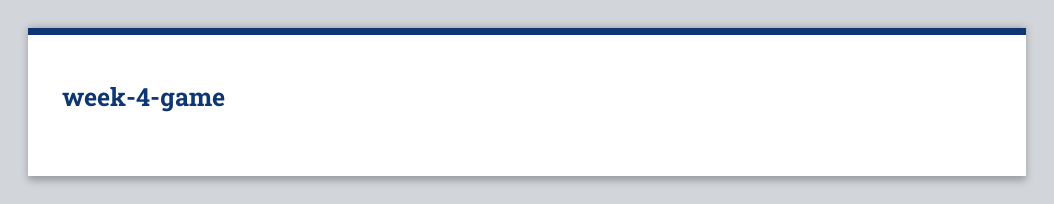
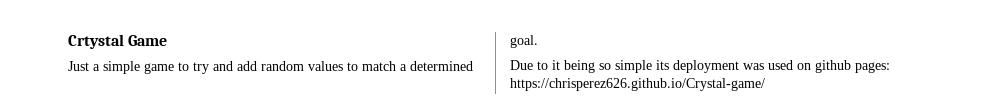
- week-4-game
+ Crtystal Game
+ Just a simple game to try and add random values to match a determined goal.
+ Due to it being so simple its deployment was used on github pages: https://chrisperez626.github.io/Crystal-game/

